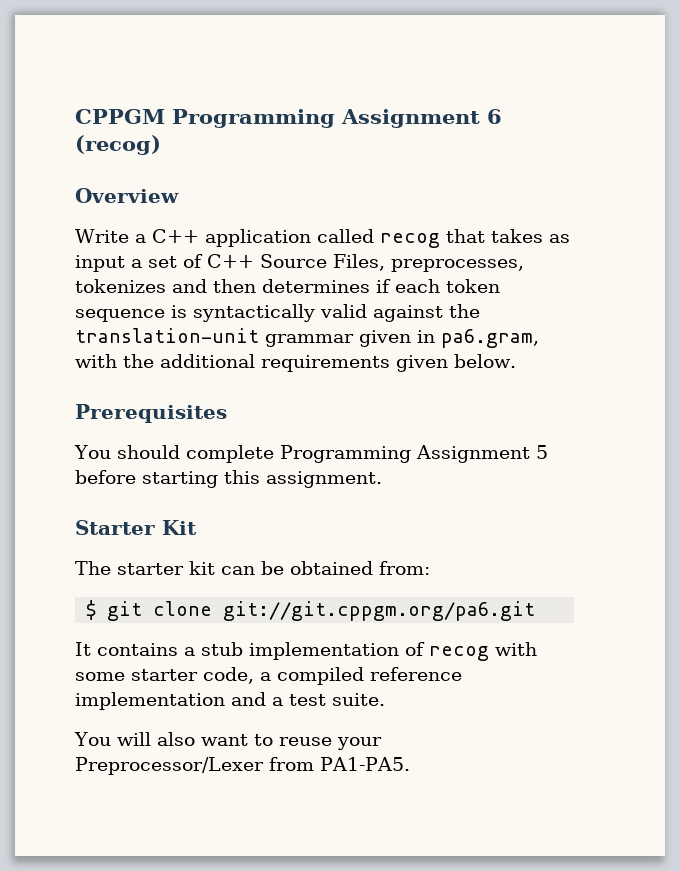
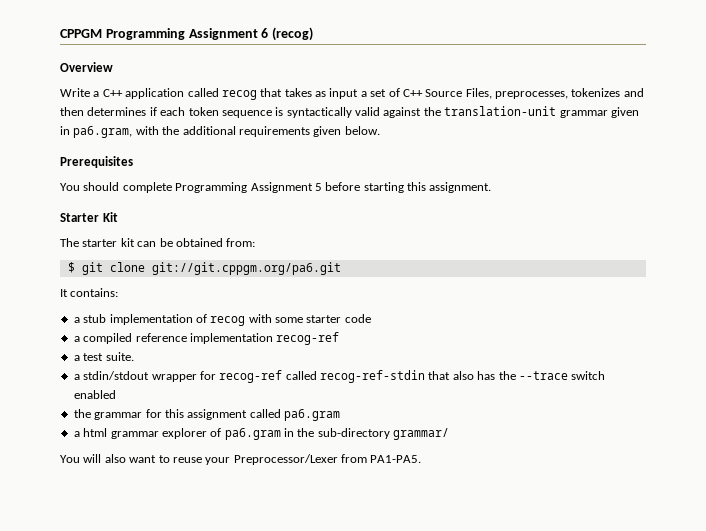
- It contains a stub implementation of recog with some starter code, a compiled reference implementation and a test suite.
+ It contains:
+ a stub implementation of recog with some starter code
+ a compiled reference implementation recog-ref
+ a test suite.
+ a stdin/stdout wrapper for recog-ref called recog-ref-stdin that also has the --trace switch enabled
+ the grammar for this assignment called pa6.gram
+ a html grammar explorer of pa6.gram in the sub-directory grammar/

